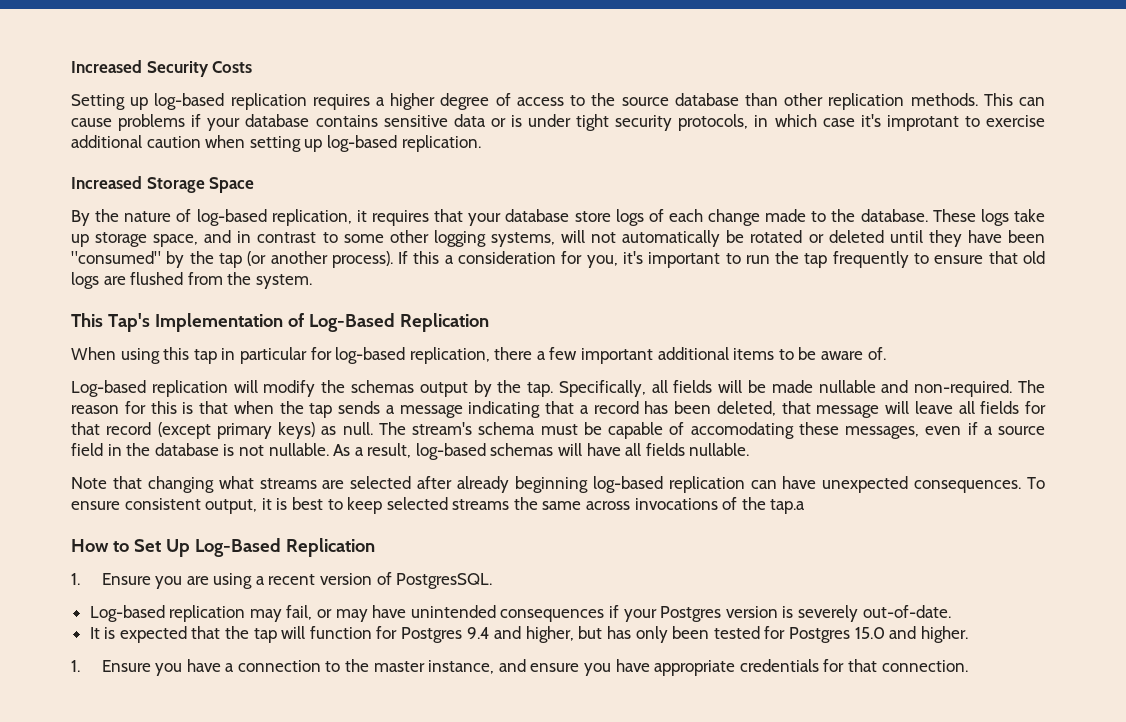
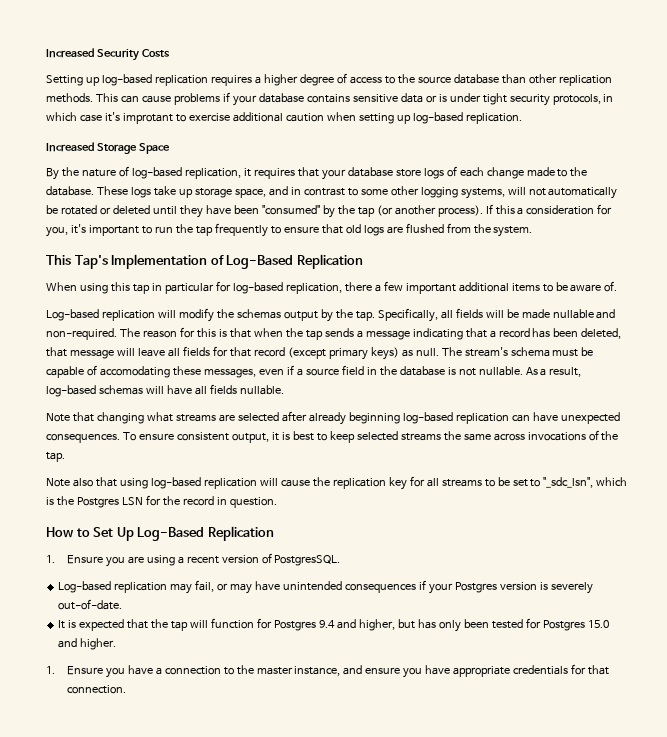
- To ensure consistent output, it is best to keep selected streams the same across invocations of the tap.a
+ To ensure consistent output, it is best to keep selected streams the same across invocations of the tap.
+ Note also that using log-based replication will cause the replication key for all streams to be set to "_sdc_lsn", which is the Postgres LSN for the record in question.

